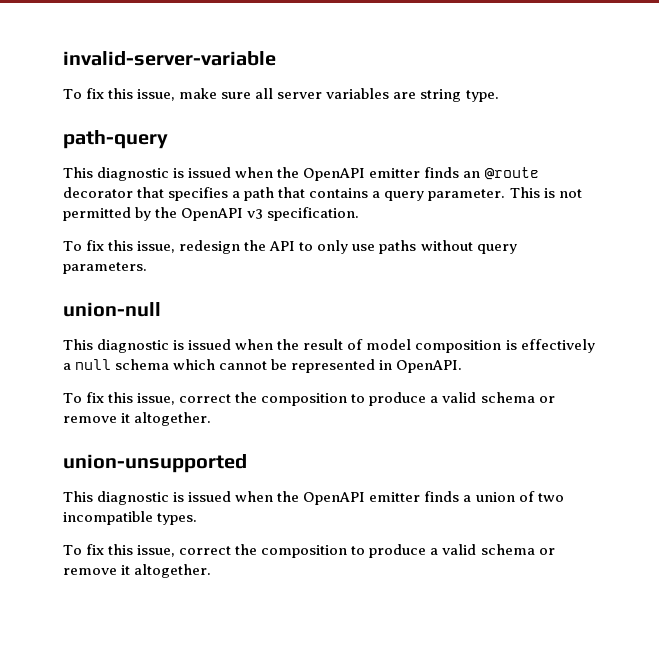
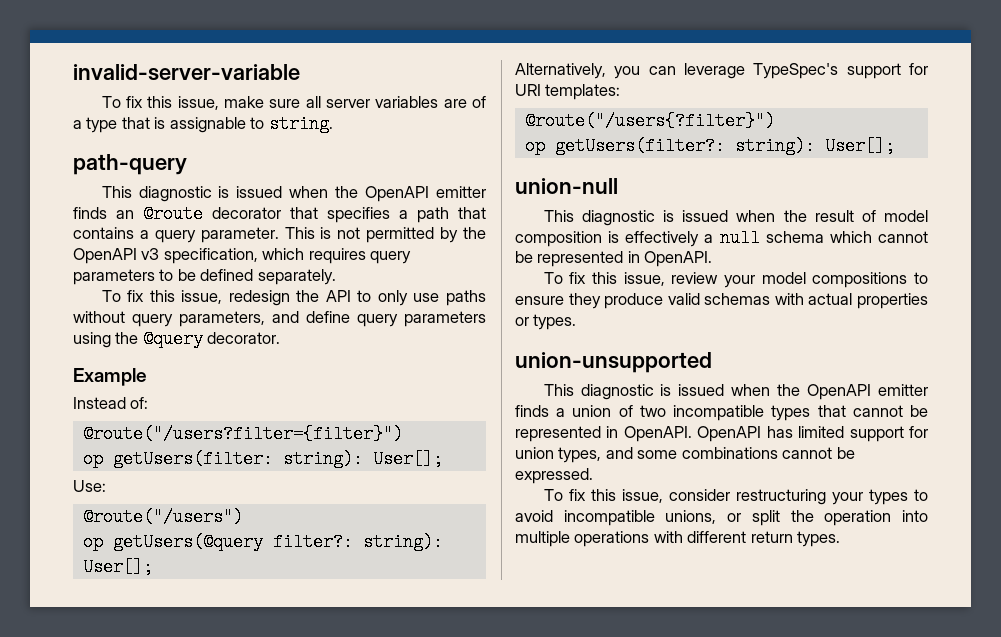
- To fix this issue, make sure all server variables are string type.
+ To fix this issue, make sure all server variables are of a type that is assignable to string.
- This is not permitted by the OpenAPI v3 specification.
+ This is not permitted by the OpenAPI v3 specification, which requires query parameters to be defined separately.
- To fix this issue, redesign the API to only use paths without query parameters.
+ To fix this issue, redesign the API to only use paths without query parameters, and define query parameters using the @query decorator.
+ Example
+ Instead of:
+ @route("/users?filter={filter}")
+ op getUsers(filter: string): User[];
+ Use:
+ @route("/users")
+ op getUsers(@query filter?: string): User[];
+ Alternatively, you can leverage TypeSpec's support for URI templates:
+ @route("/users{?filter}")
+ op getUsers(filter?: string): User[];
  This diagnostic is issued when the result of model composition is effectively a null schema which cannot be represented in OpenAPI.
- To fix this issue, correct the composition to produce a valid schema or remove it altogether.
+ To fix this issue, review your model compositions to ensure they produce valid schemas with actual properties or types.
- This diagnostic is issued when the OpenAPI emitter finds a union of two incompatible types.
- To fix this issue, correct the composition to produce a valid schema or remove it altogether.
+ This diagnostic is issued when the OpenAPI emitter finds a union of two incompatible types that cannot be represented in OpenAPI. OpenAPI has limited support for union types, and some combinations cannot be expressed.
+ To fix this issue, consider restructuring your types to avoid incompatible unions, or split the operation into multiple operations with different return types.

